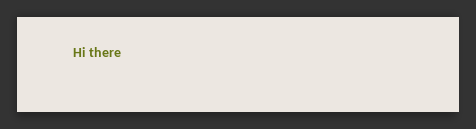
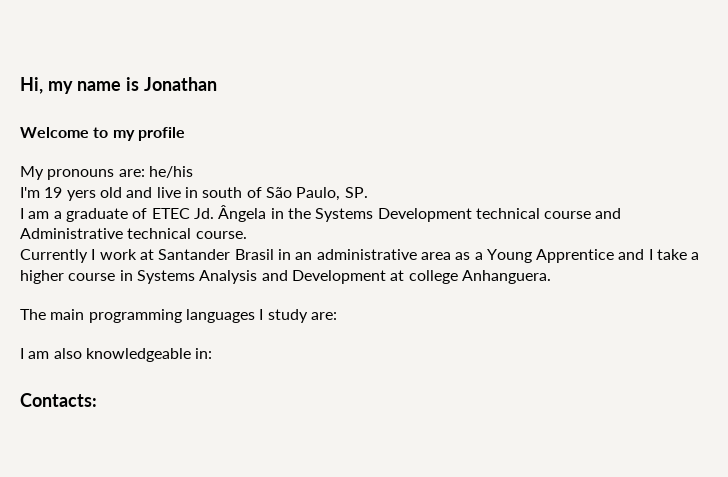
- Hi there
+ Hi, my name is Jonathan
+ Welcome to my profile
+ My pronouns are: he/his
+ I'm 19 yers old and live in south of São Paulo, SP.
+ I am a graduate of ETEC Jd. Ângela in the Systems Development technical course and Administrative technical course.
+ Currently I work at Santander Brasil in an administrative area as a Young Apprentice and I take a higher course in Systems Analysis and Development at college Anhanguera.
+ The main programming languages I study are:
+ I am also knowledgeable in:
+ Contacts:

